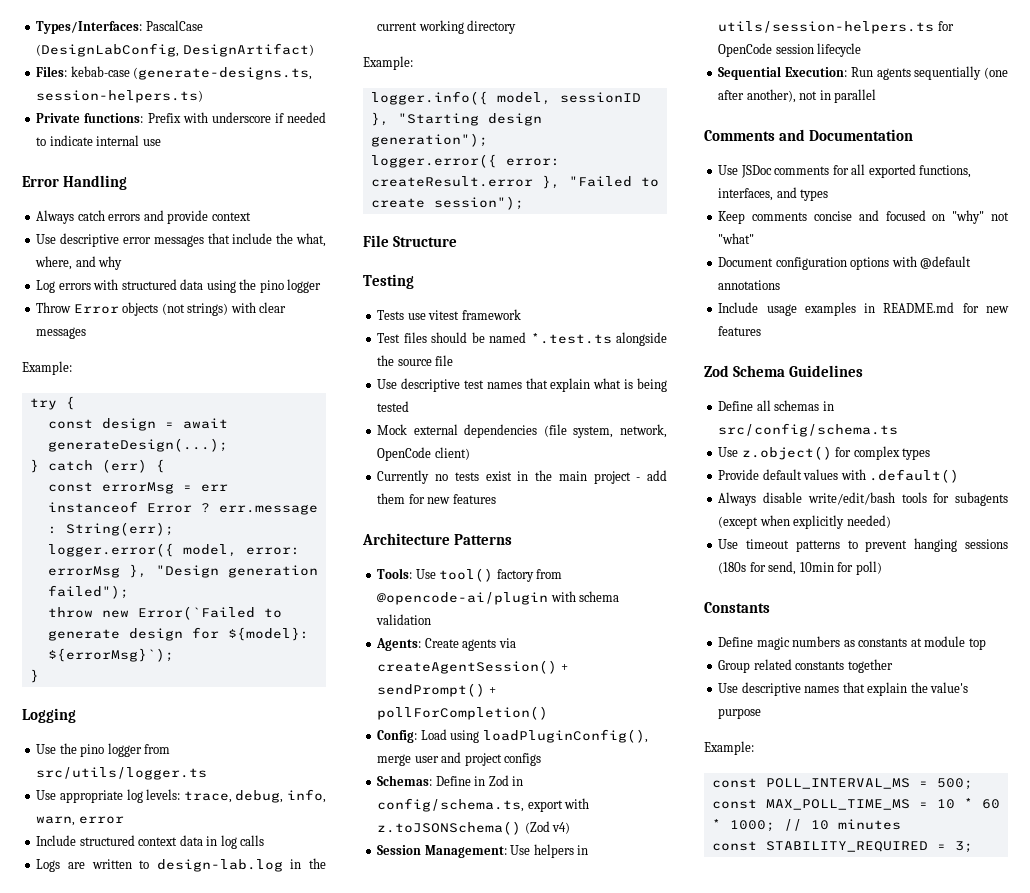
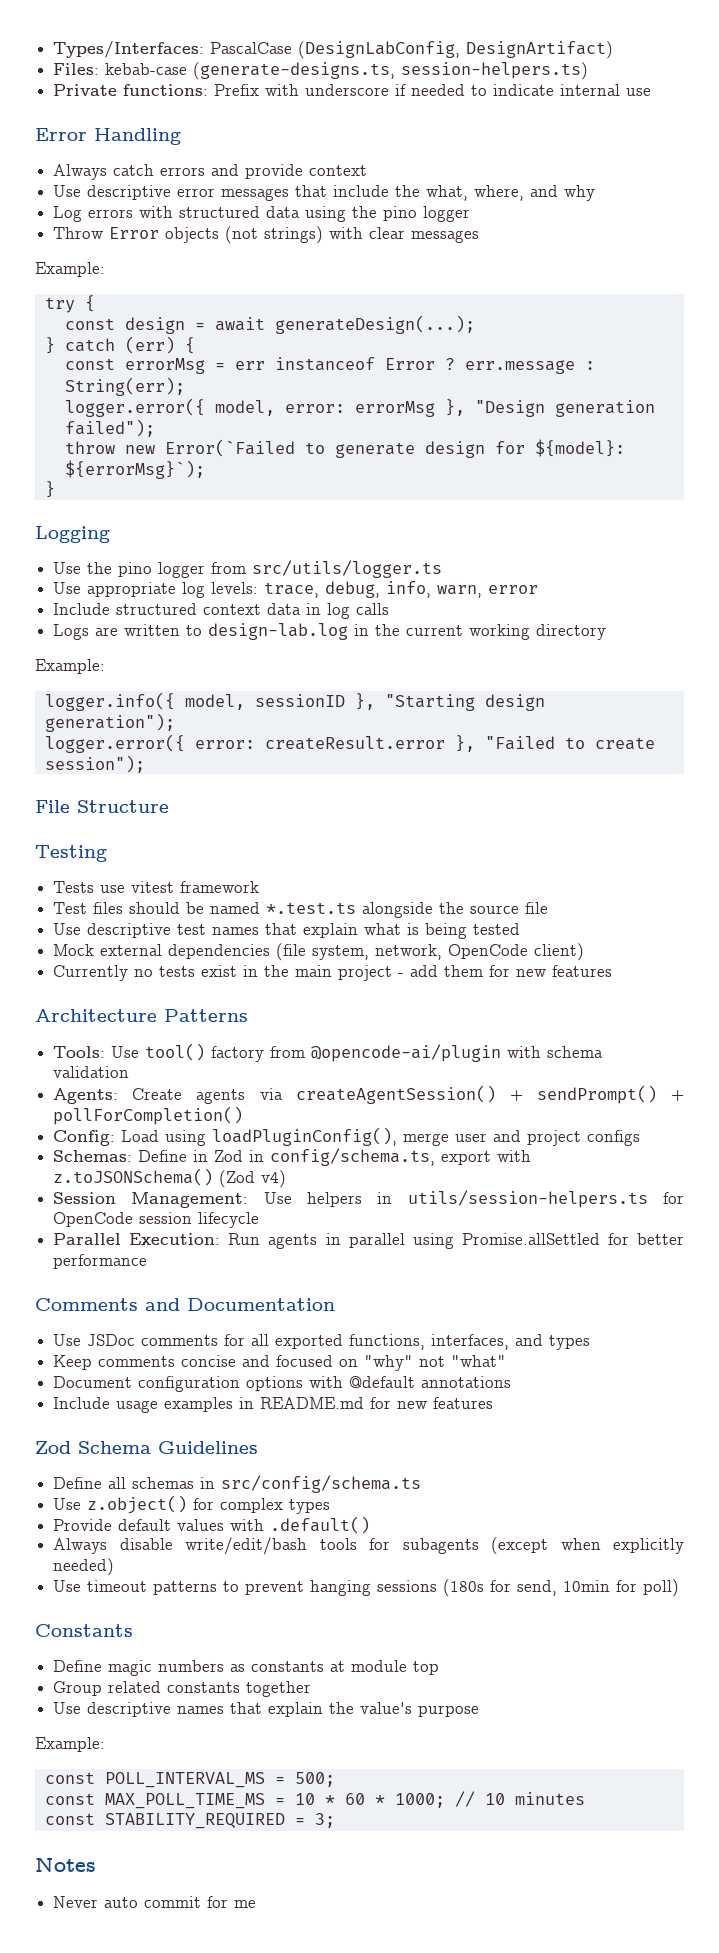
- Sequential Execution: Run agents sequentially (one after another), not in parallel
+ Parallel Execution: Run agents in parallel using Promise.allSettled for better performance
+ Notes
+ Never auto commit for me

